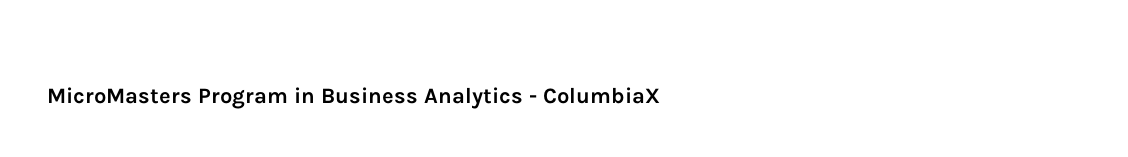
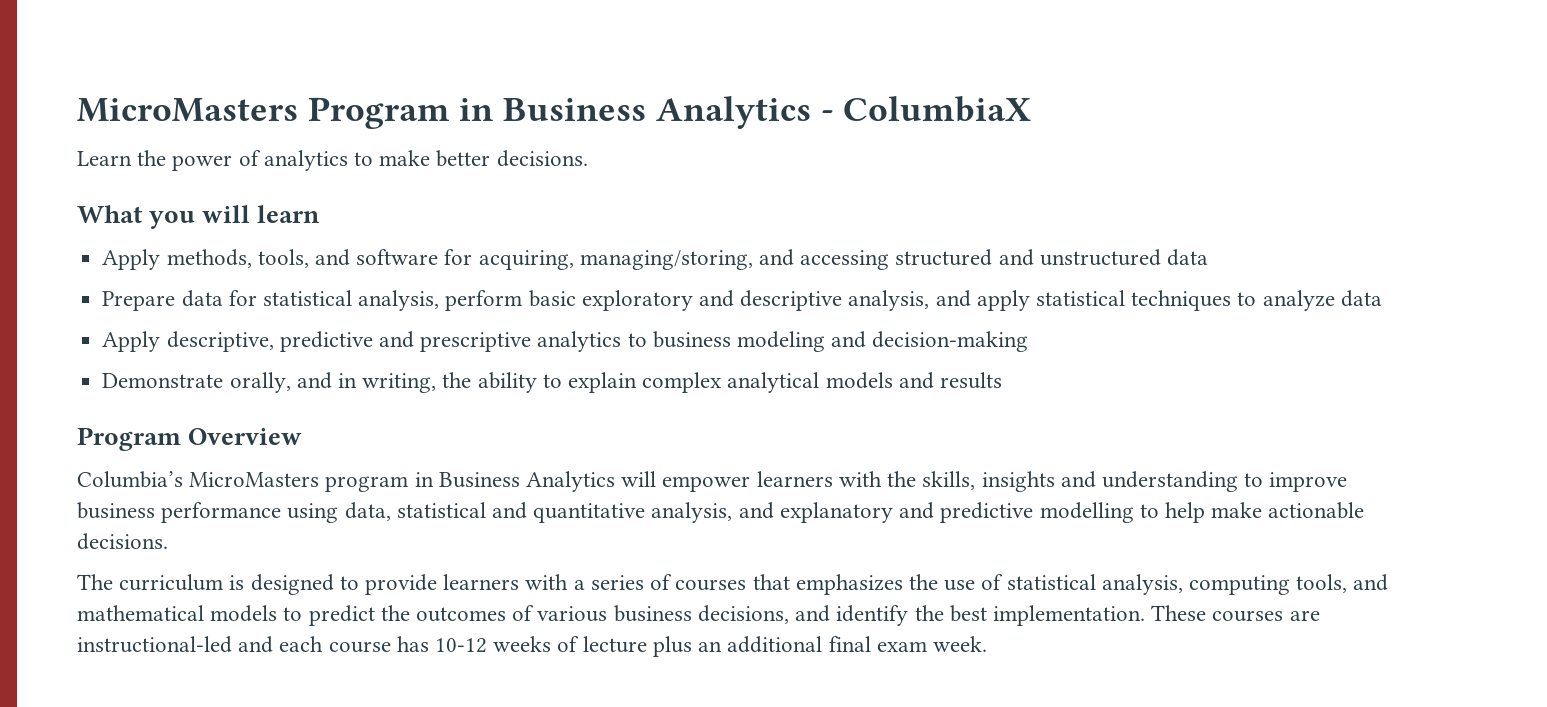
+ Learn the power of analytics to make better decisions.
+ What you will learn
+ Apply methods, tools, and software for acquiring, managing/storing, and accessing structured and unstructured data
+ Prepare data for statistical analysis, perform basic exploratory and descriptive analysis, and apply statistical techniques to analyze data
+ Apply descriptive, predictive and prescriptive analytics to business modeling and decision-making
+ Demonstrate orally, and in writing, the ability to explain complex analytical models and results
+ Program Overview
+ Columbia’s MicroMasters program in Business Analytics will empower learners with the skills, insights and understanding to improve business performance using data, statistical and quantitative analysis, and explanatory and predictive modelling to help make actionable decisions.
+ The curriculum is designed to provide learners with a series of courses that emphasizes the use of statistical analysis, computing tools, and mathematical models to predict the outcomes of various business decisions, and identify the best implementation. These courses are instructional-led and each course has 10-12 weeks of lecture plus an additional final exam week.

